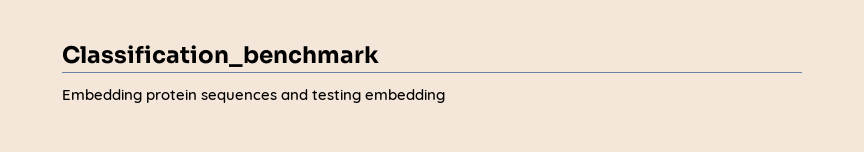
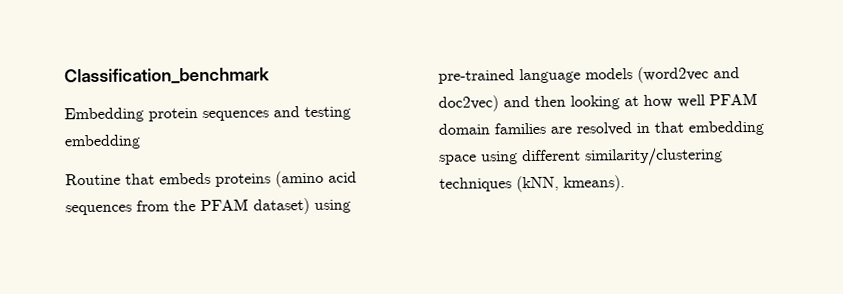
+ Routine that embeds proteins (amino acid sequences from the PFAM dataset) using pre-trained language models (word2vec and doc2vec) and then looking at how well PFAM domain families are resolved in that embedding space using different similarity/clustering techniques (kNN, kmeans).

